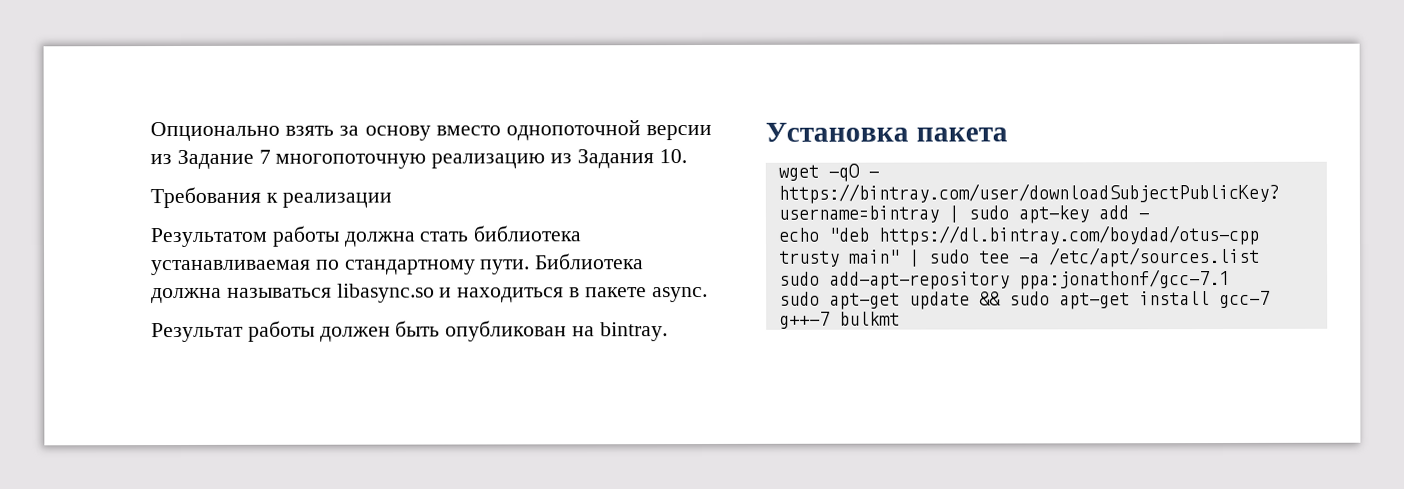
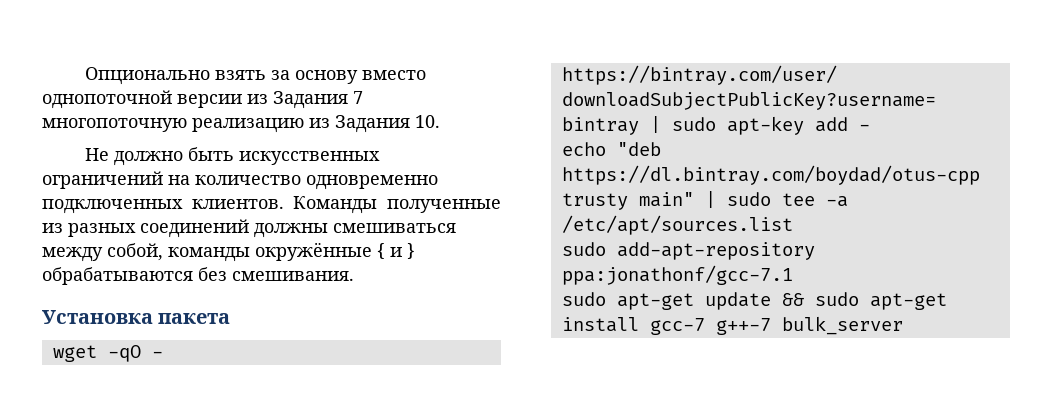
- Опционально взять за основу вместо однопоточной версии из Задание 7 многопоточную реализацию из Задания 10.
+ Опционально взять за основу вместо однопоточной версии из Задания 7 многопоточную реализацию из Задания 10.
- Требования к реализации
- Результатом работы должна стать библиотека устанавливаемая по стандартному пути. Библиотека должна называться libasync.so и находиться в пакете async.
- Результат работы должен быть опубликован на bintray.
+ Не должно быть искусственных ограничений на количество одновременно подключенных клиентов. Команды полученные из разных соединений должны смешиваться между собой, команды окружённые { и } обрабатываются без смешивания.
- sudo apt-get update && sudo apt-get install gcc-7 g++-7 bulkmt
+ sudo apt-get update && sudo apt-get install gcc-7 g++-7 bulk_server

